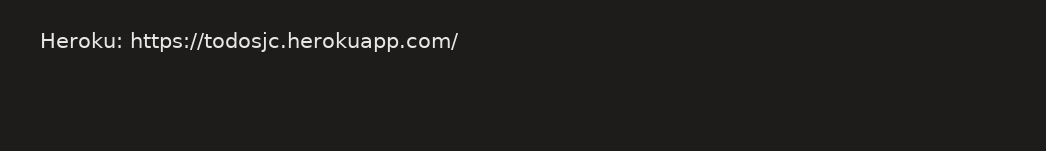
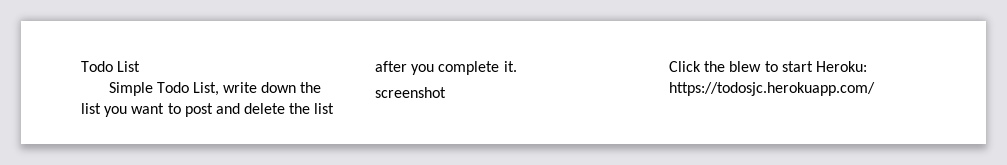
- Heroku: https://todosjc.herokuapp.com/
+ Todo List
+ Simple Todo List, write down the list you want to post and delete the list after you complete it.
+ screenshot
+ Click the blew to start Heroku: https://todosjc.herokuapp.com/

